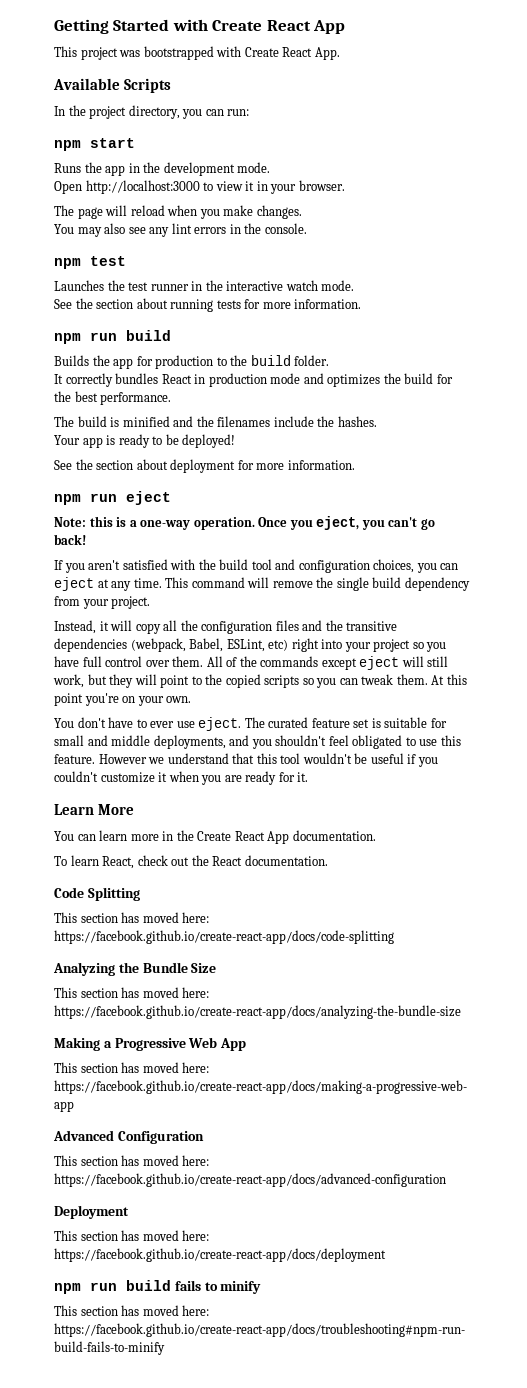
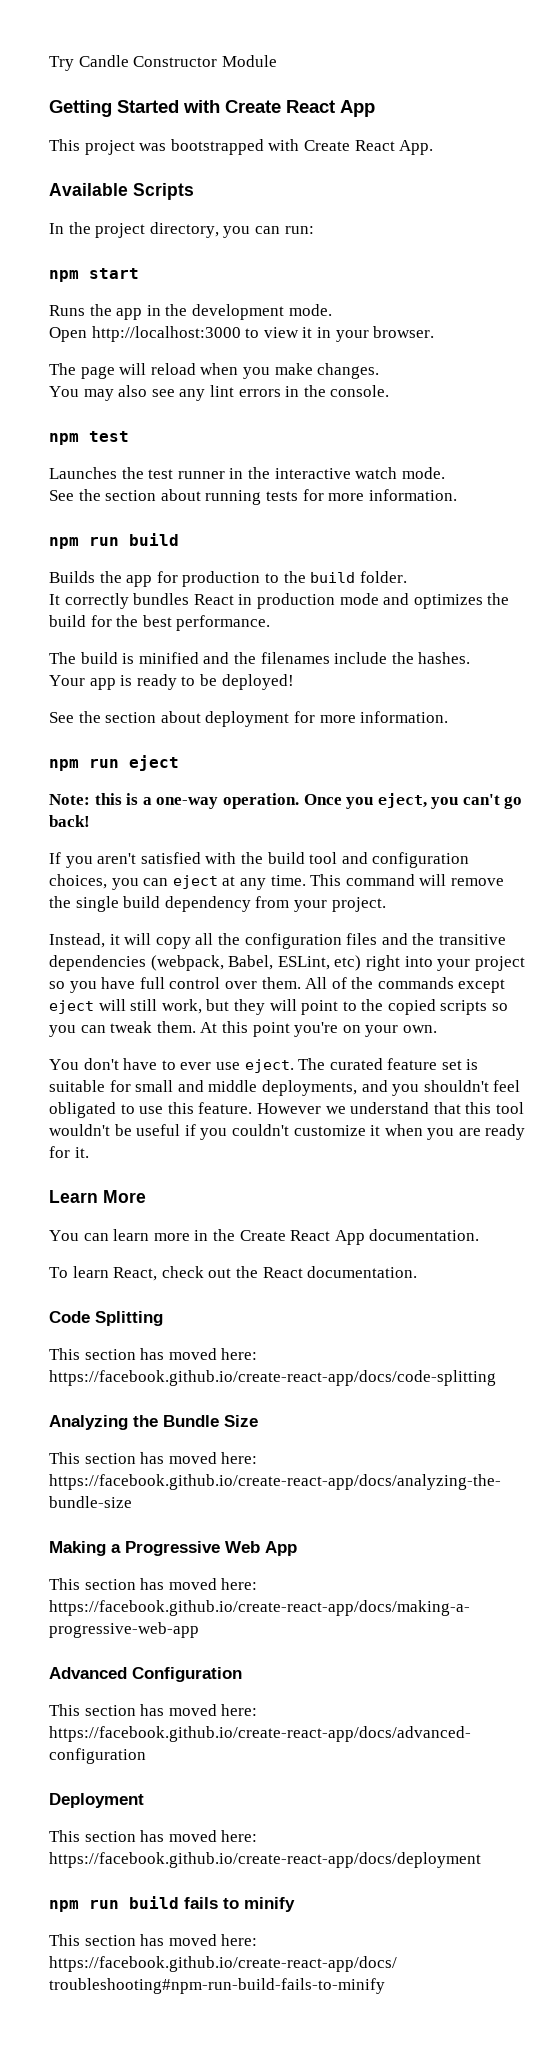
+ Try Candle Constructor Module

